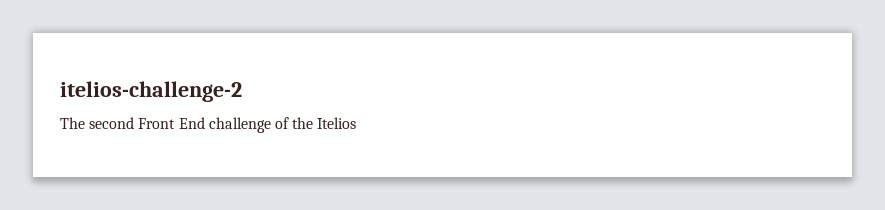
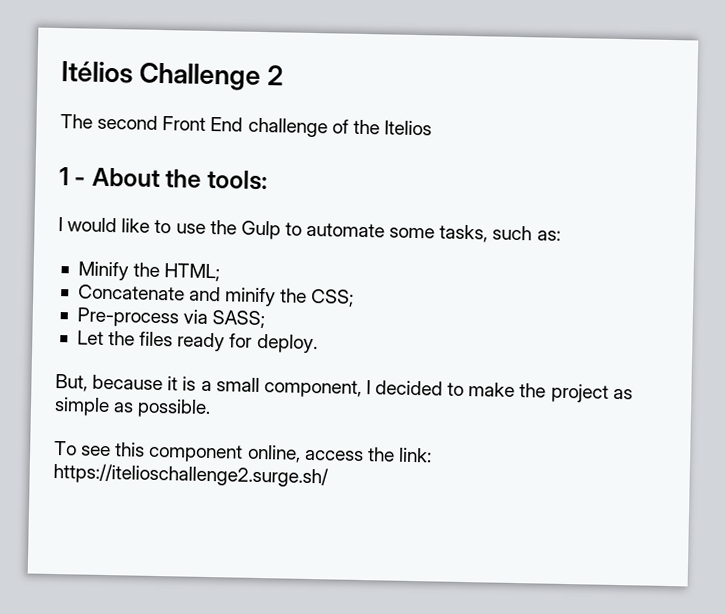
- itelios-challenge-2
+ Itélios Challenge 2
+ 1 - About the tools:
+ I would like to use the Gulp to automate some tasks, such as:
+ Minify the HTML;
+ Concatenate and minify the CSS;
+ Pre-process via SASS;
+ Let the files ready for deploy.
+ But, because it is a small component, I decided to make the project as simple as possible.
+ To see this component online, access the link: https://itelioschallenge2.surge.sh/

